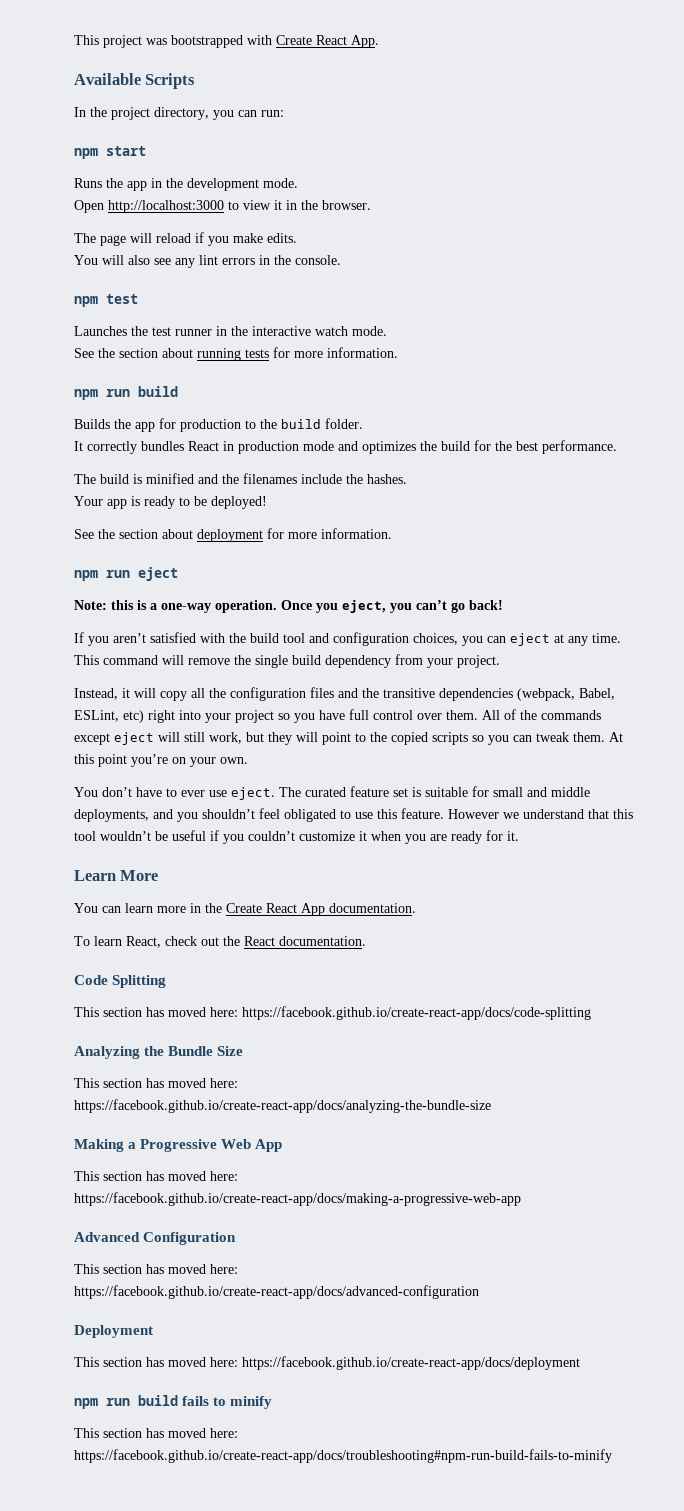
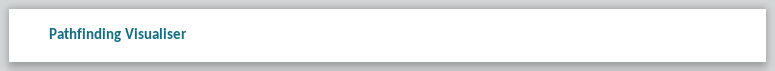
- This project was bootstrapped with Create React App.
- Available Scripts
- In the project directory, you can run:
- npm start
- Runs the app in the development mode.
- Open http://localhost:3000 to view it in the browser.
- The page will reload if you make edits.
- You will also see any lint errors in the console.
- npm test
- Launches the test runner in the interactive watch mode.
- See the section about running tests for more information.
- npm run build
- Builds the app for production to the build folder.
- It correctly bundles React in production mode and optimizes the build for the best performance.
- The build is minified and the filenames include the hashes.
- Your app is ready to be deployed!
- See the section about deployment for more information.
- npm run eject
- Note: this is a one-way operation. Once you eject, you can’t go back!
- If you aren’t satisfied with the build tool and configuration choices, you can eject at any time. This command will remove the single build dependency from your project.
- Instead, it will copy all the configuration files and the transitive dependencies (webpack, Babel, ESLint, etc) right into your project so you have full control over them. All of the commands except eject will still work, but they will point to the copied scripts so you can tweak them. At this point you’re on your own.
- You don’t have to ever use eject. The curated feature set is suitable for small and middle deployments, and you shouldn’t feel obligated to use this feature. However we understand that this tool wouldn’t be useful if you couldn’t customize it when you are ready for it.
- Learn More
- You can learn more in the Create React App documentation.
- To learn React, check out the React documentation.
- Code Splitting
- This section has moved here: https://facebook.github.io/create-react-app/docs/code-splitting
- Analyzing the Bundle Size
- This section has moved here: https://facebook.github.io/create-react-app/docs/analyzing-the-bundle-size
- Making a Progressive Web App
- This section has moved here: https://facebook.github.io/create-react-app/docs/making-a-progressive-web-app
- Advanced Configuration
- This section has moved here: https://facebook.github.io/create-react-app/docs/advanced-configuration
- Deployment
- This section has moved here: https://facebook.github.io/create-react-app/docs/deployment
- npm run build fails to minify
- This section has moved here: https://facebook.github.io/create-react-app/docs/troubleshooting#npm-run-build-fails-to-minify
+ Pathfinding Visualiser

